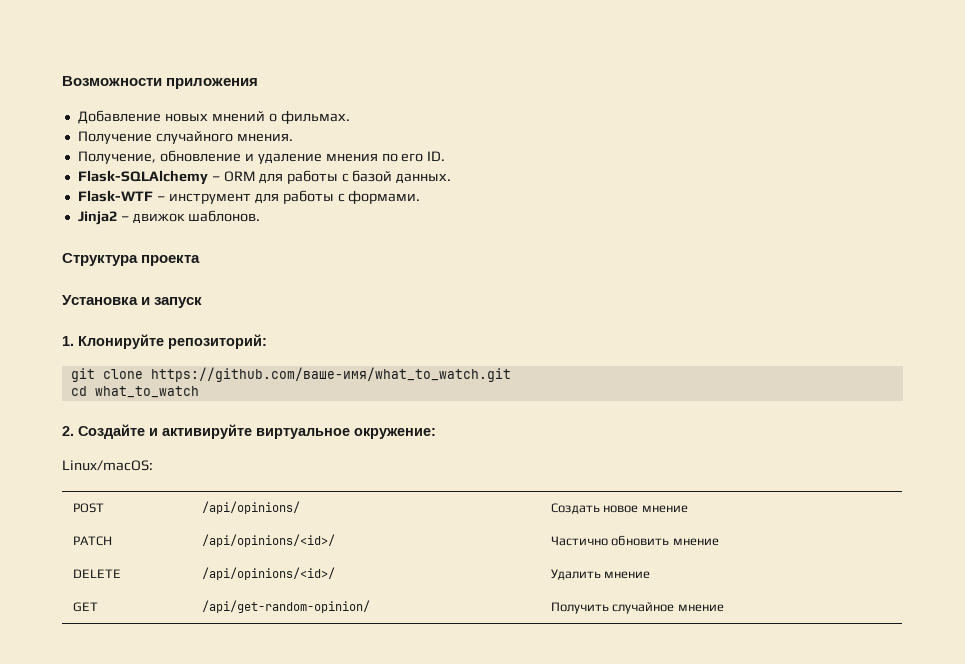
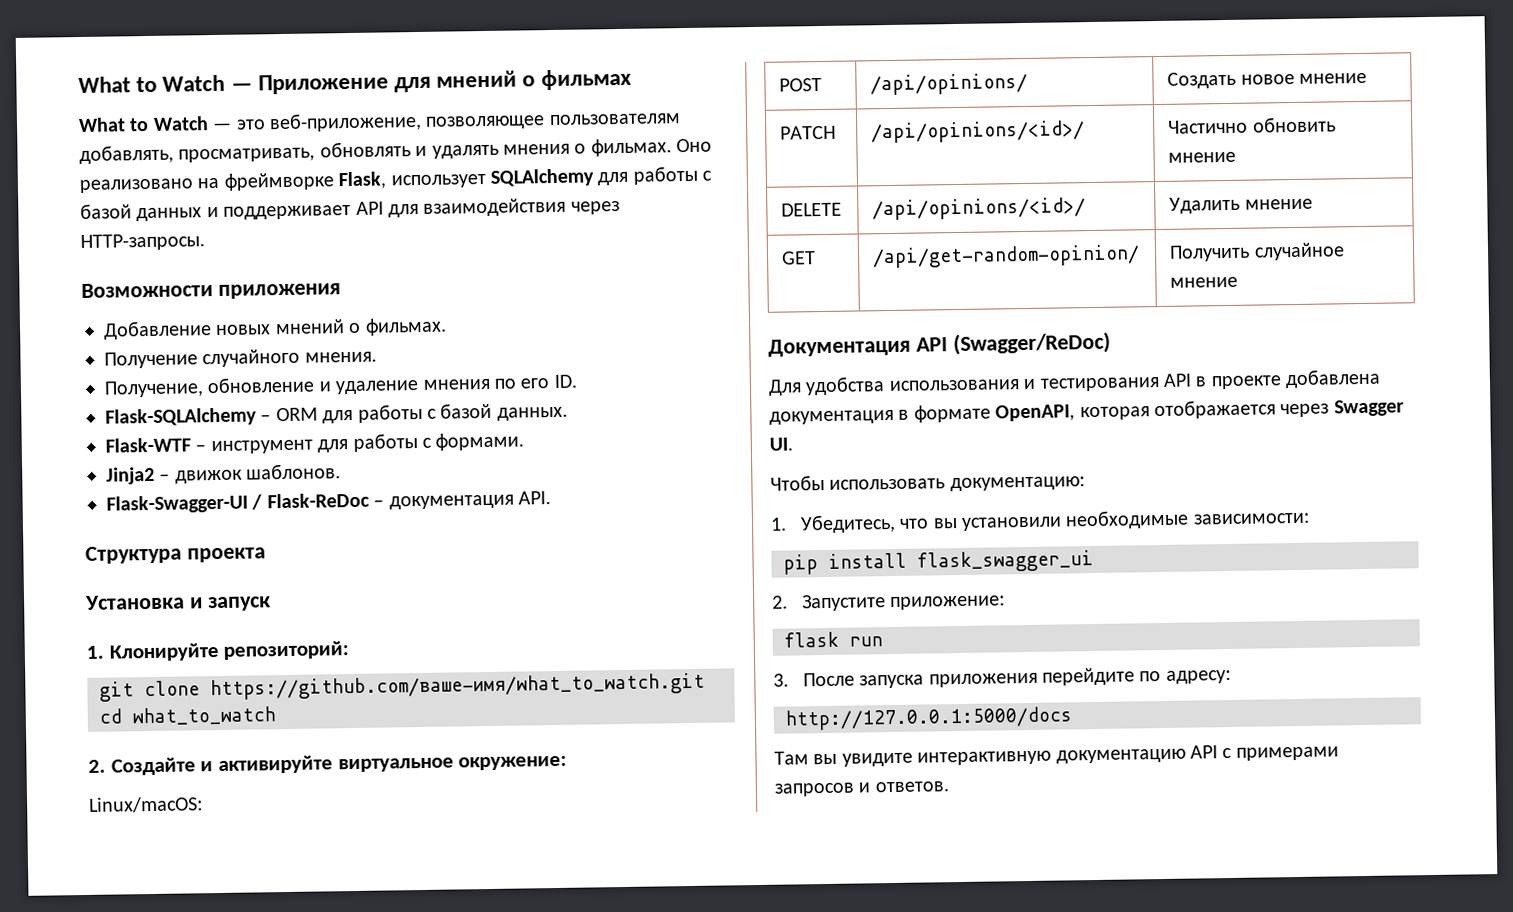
+ What to Watch — Приложение для мнений о фильмах
+ What to Watch — это веб-приложение, позволяющее пользователям добавлять, просматривать, обновлять и удалять мнения о фильмах. Оно реализовано на фреймворке Flask, использует SQLAlchemy для работы с базой данных и поддерживает API для взаимодействия через HTTP-запросы.
+ Flask-Swagger-UI / Flask-ReDoc – документация API.
+ Документация API (Swagger/ReDoc)
+ Для удобства использования и тестирования API в проекте добавлена документация в формате OpenAPI, которая отображается через Swagger UI.
+ Чтобы использовать документацию:
+ 1. Убедитесь, что вы установили необходимые зависимости:
+ pip install flask_swagger_ui
+ 2. Запустите приложение:
+ flask run
+ 3. После запуска приложения перейдите по адресу:
+ http://127.0.0.1:5000/docs
+ Там вы увидите интерактивную документацию API с примерами запросов и ответов.

